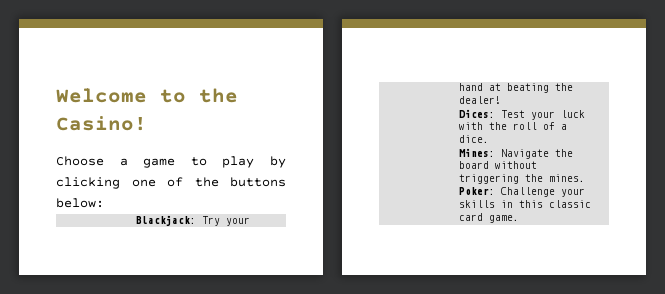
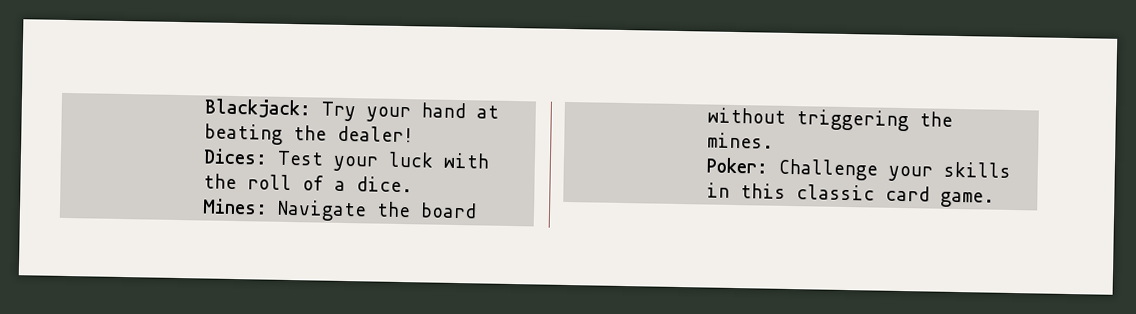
- Welcome to the Casino!
- Choose a game to play by clicking one of the buttons below:

